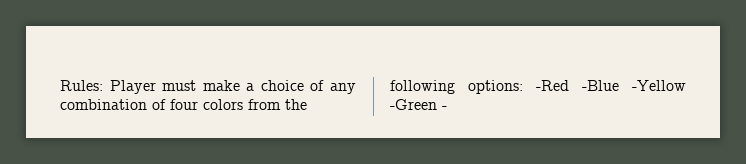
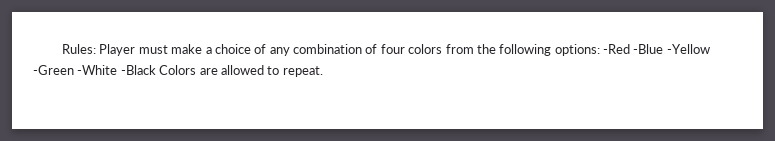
- Rules: Player must make a choice of any combination of four colors from the following options: -Red -Blue -Yellow -Green -
+ Rules: Player must make a choice of any combination of four colors from the following options: -Red -Blue -Yellow -Green -White -Black Colors are allowed to repeat.

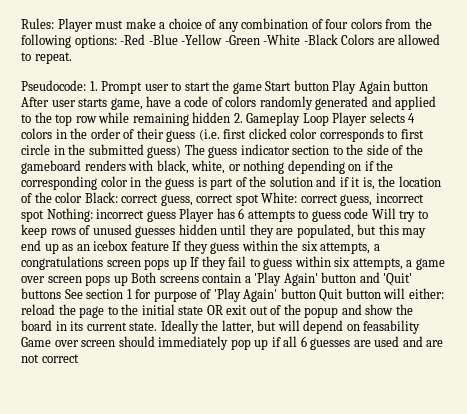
+ Pseudocode: 1. Prompt user to start the game Start button Play Again button After user starts game, have a code of colors randomly generated and applied to the top row while remaining hidden 2. Gameplay Loop Player selects 4 colors in the order of their guess (i.e. first clicked color corresponds to first circle in the submitted guess) The guess indicator section to the side of the gameboard renders with black, white, or nothing depending on if the corresponding color in the guess is part of the solution and if it is, the location of the color Black: correct guess, correct spot White: correct guess, incorrect spot Nothing: incorrect guess Player has 6 attempts to guess code Will try to keep rows of unused guesses hidden until they are populated, but this may end up as an icebox feature If they guess within the six attempts, a congratulations screen pops up If they fail to guess within six attempts, a game over screen pops up Both screens contain a 'Play Again' button and 'Quit' buttons See section 1 for purpose of 'Play Again' button Quit button will either: reload the page to the initial state OR exit out of the popup and show the board in its current state. Ideally the latter, but will depend on feasability Game over screen should immediately pop up if all 6 guesses are used and are not correct

